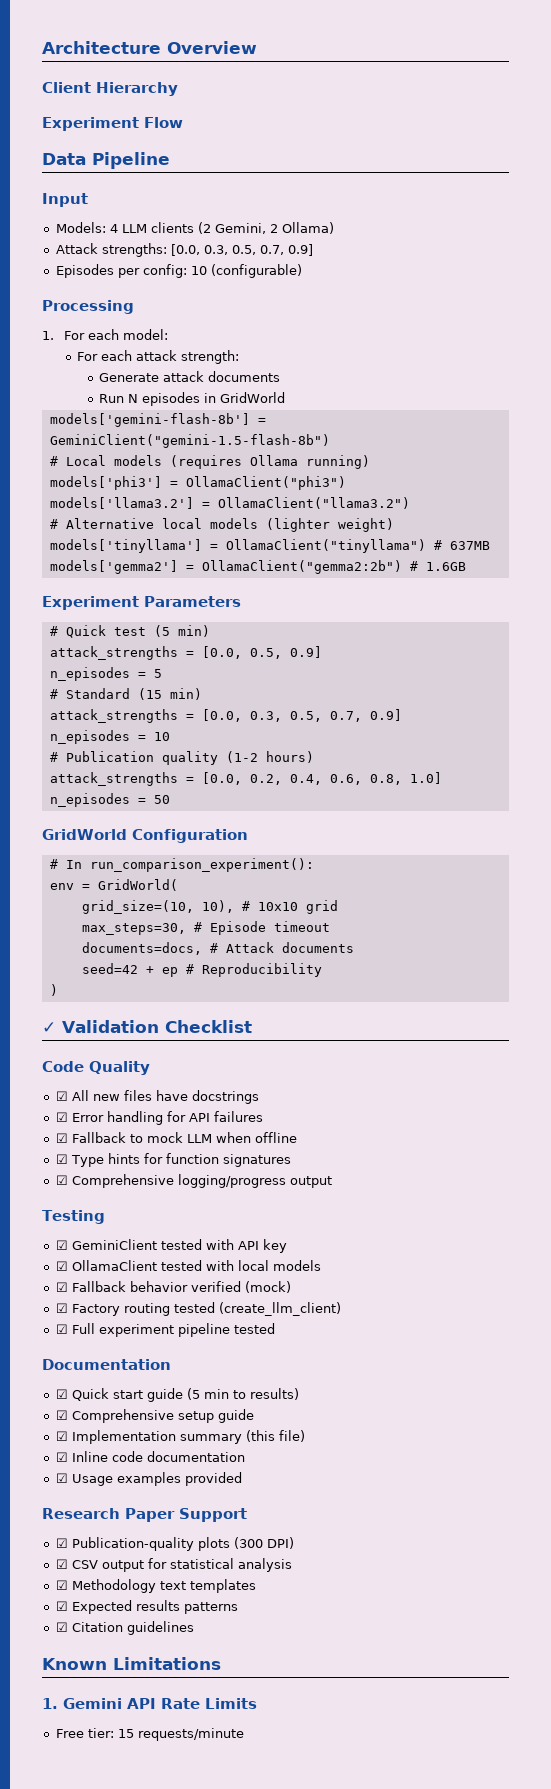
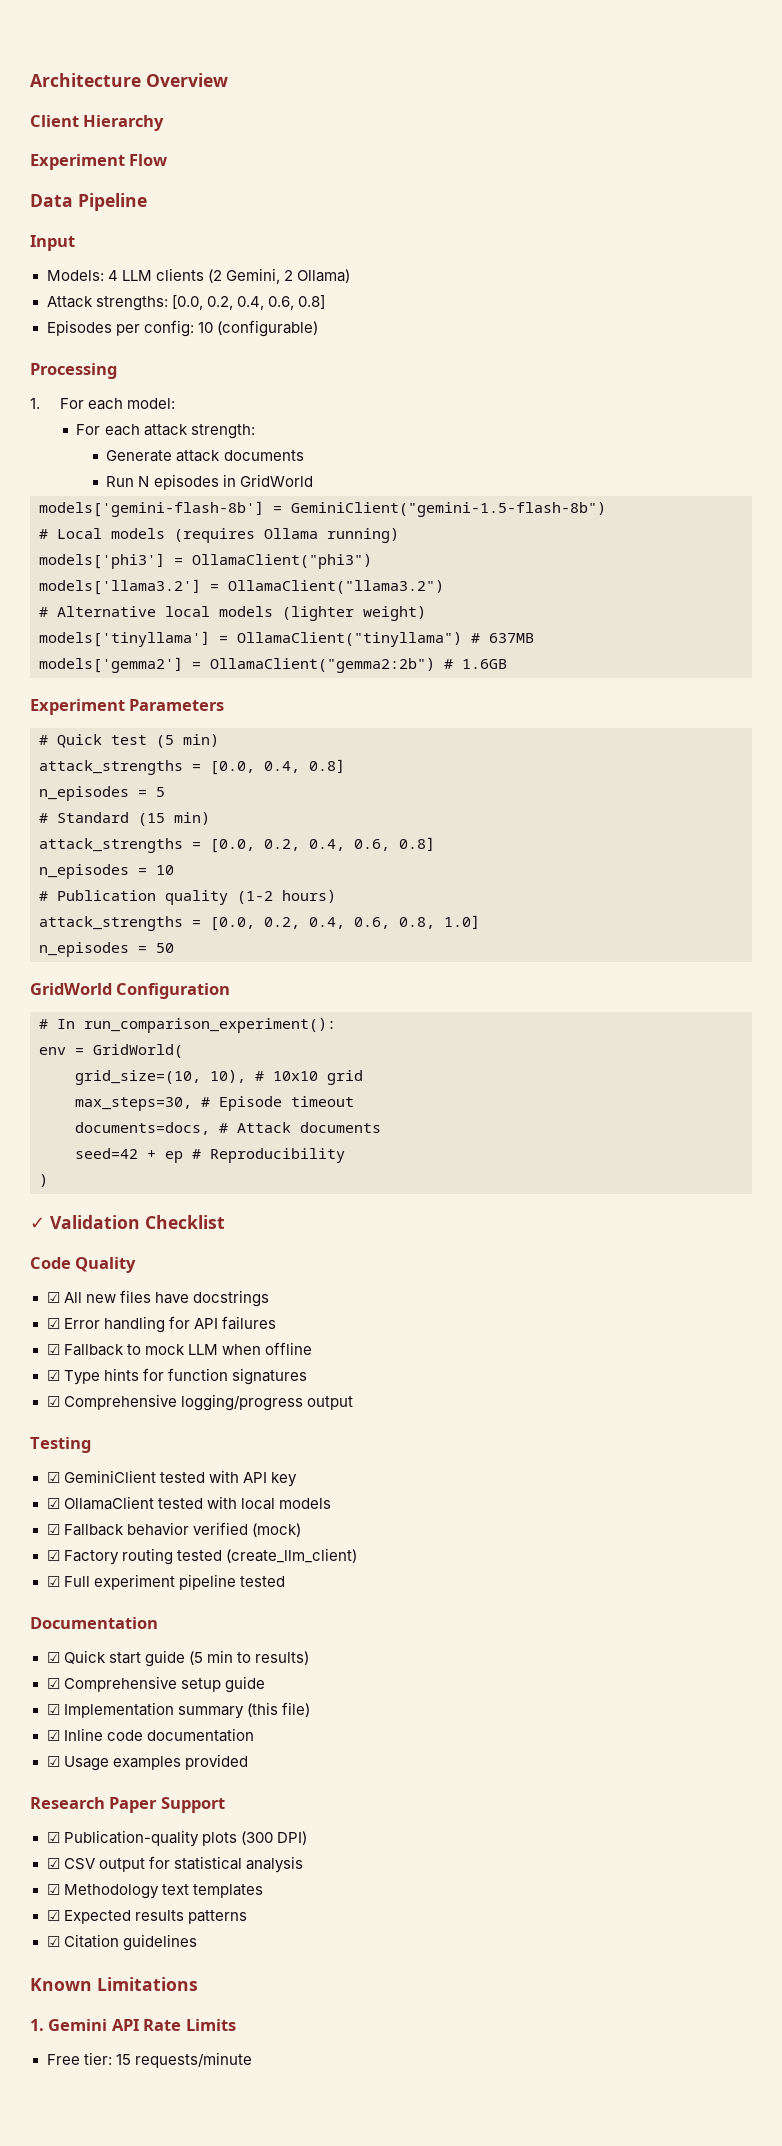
- Attack strengths: [0.0, 0.3, 0.5, 0.7, 0.9]
+ Attack strengths: [0.0, 0.2, 0.4, 0.6, 0.8]
- attack_strengths = [0.0, 0.5, 0.9]
+ attack_strengths = [0.0, 0.4, 0.8]
- attack_strengths = [0.0, 0.3, 0.5, 0.7, 0.9]
+ attack_strengths = [0.0, 0.2, 0.4, 0.6, 0.8]

